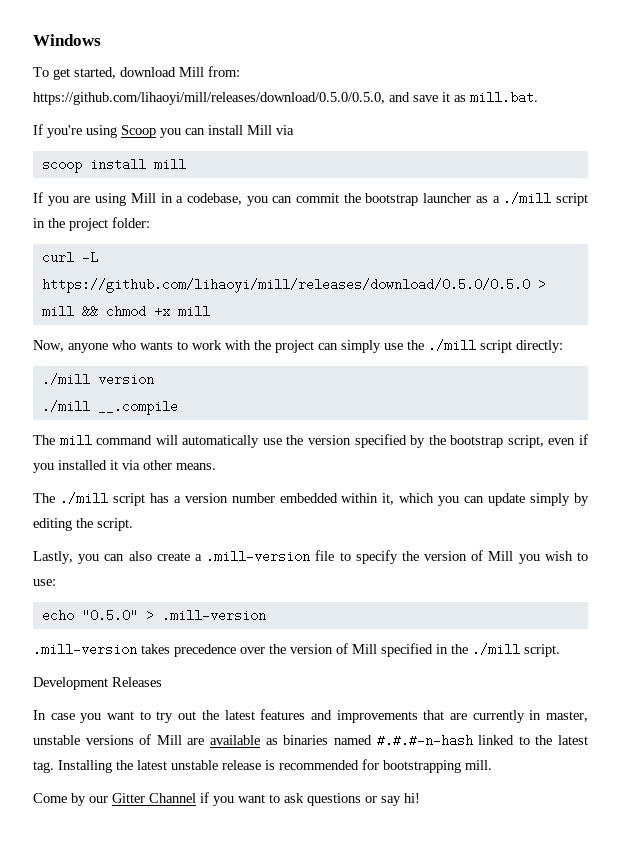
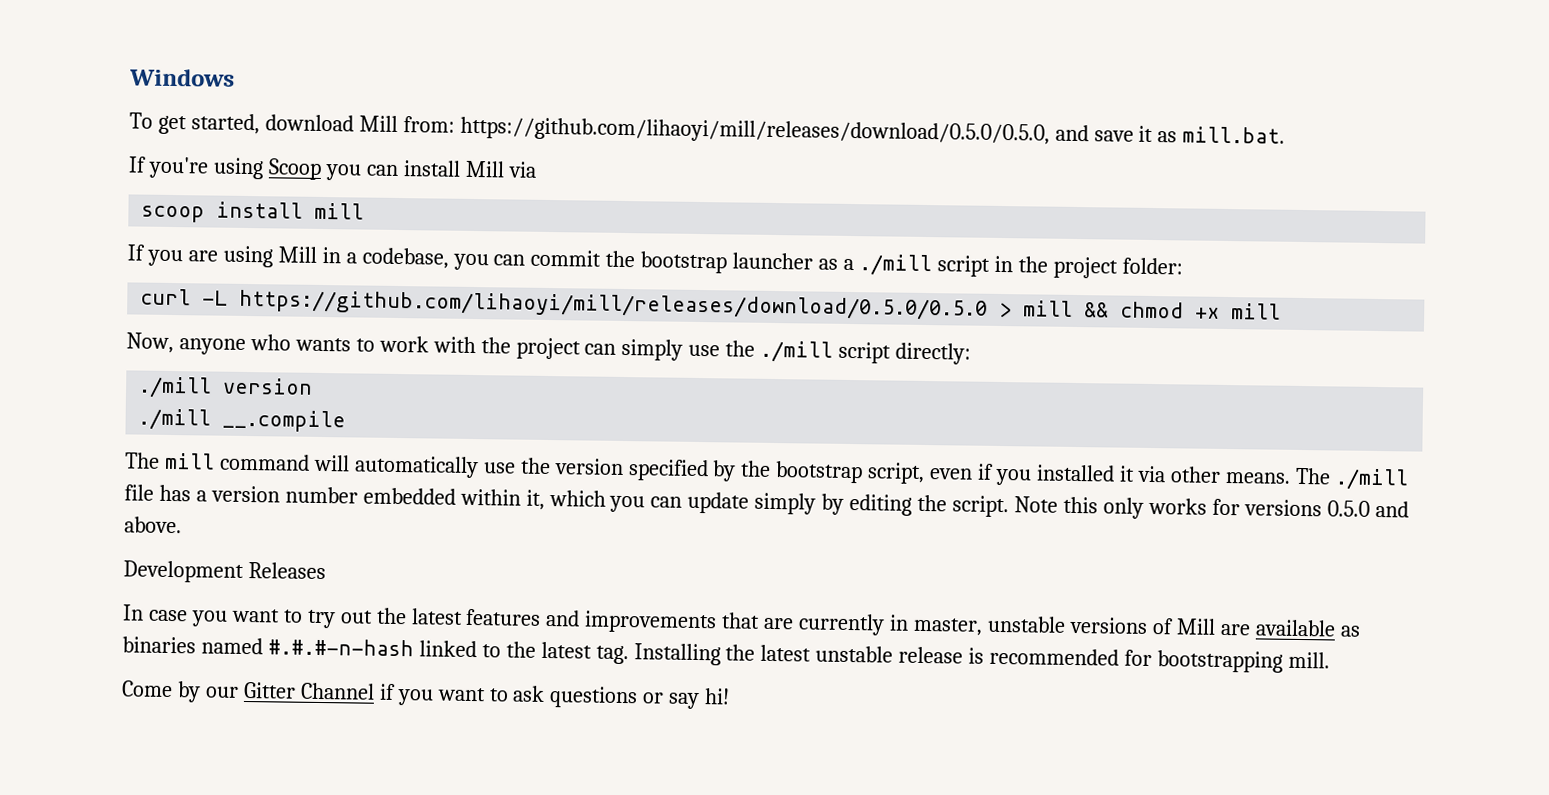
- The mill command will automatically use the version specified by the bootstrap script, even if you installed it via other means.
- The ./mill script has a version number embedded within it, which you can update simply by editing the script.
- Lastly, you can also create a .mill-version file to specify the version of Mill you wish to use:
- echo "0.5.0" > .mill-version
- .mill-version takes precedence over the version of Mill specified in the ./mill script.
+ The mill command will automatically use the version specified by the bootstrap script, even if you installed it via other means. The ./mill file has a version number embedded within it, which you can update simply by editing the script. Note this only works for versions 0.5.0 and above.

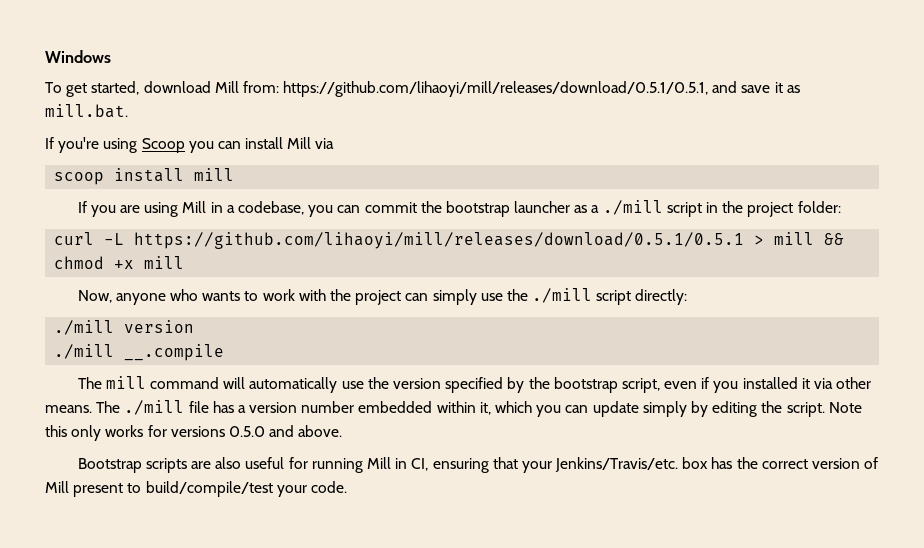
- To get started, download Mill from: https://github.com/lihaoyi/mill/releases/download/0.5.0/0.5.0, and save it as mill.bat.
+ To get started, download Mill from: https://github.com/lihaoyi/mill/releases/download/0.5.1/0.5.1, and save it as mill.bat.
- curl -L https://github.com/lihaoyi/mill/releases/download/0.5.0/0.5.0 > mill && chmod +x mill
+ curl -L https://github.com/lihaoyi/mill/releases/download/0.5.1/0.5.1 > mill && chmod +x mill
- Development Releases
- In case you want to try out the latest features and improvements that are currently in master, unstable versions of Mill are available as binaries named #.#.#-n-hash linked to the latest tag. Installing the latest unstable release is recommended for bootstrapping mill.
- Come by our Gitter Channel if you want to ask questions or say hi!
+ Bootstrap scripts are also useful for running Mill in CI, ensuring that your Jenkins/Travis/etc. box has the correct version of Mill present to build/compile/test your code.

